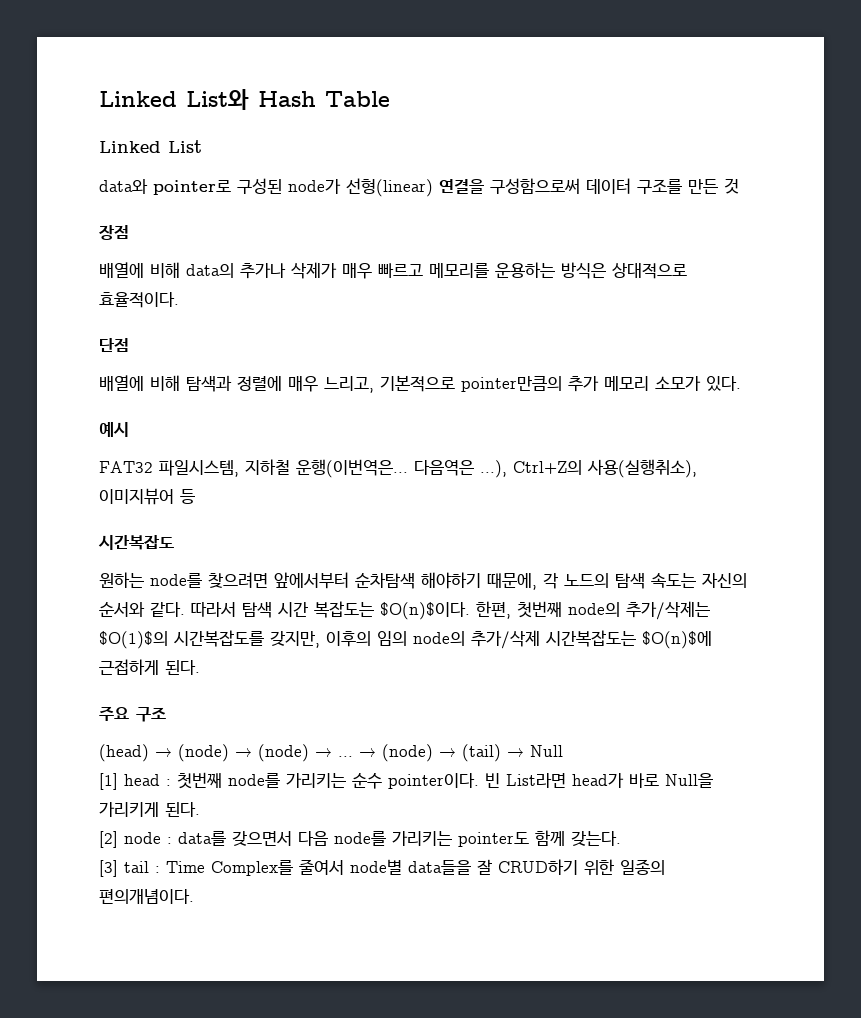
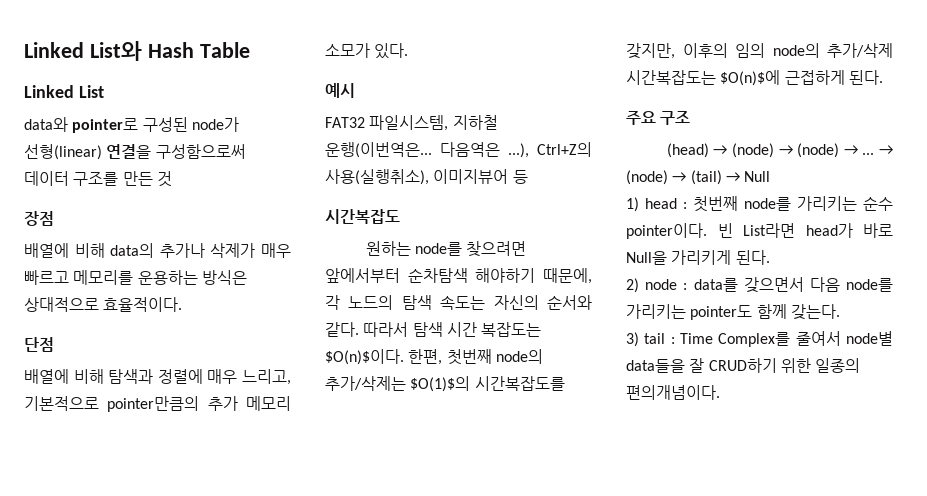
- [1] head : 첫번째 node를 가리키는 순수 pointer이다.
+ 1) head : 첫번째 node를 가리키는 순수 pointer이다.
- [2] node : data를 갖으면서 다음 node를 가리키는 pointer도 함께 갖는다.
+ 2) node : data를 갖으면서 다음 node를 가리키는 pointer도 함께 갖는다.
- [3] tail : Time Complex를 줄여서 node별 data들을 잘 CRUD하기 위한 일종의 편의개념이다.
+ 3) tail : Time Complex를 줄여서 node별 data들을 잘 CRUD하기 위한 일종의 편의개념이다.

